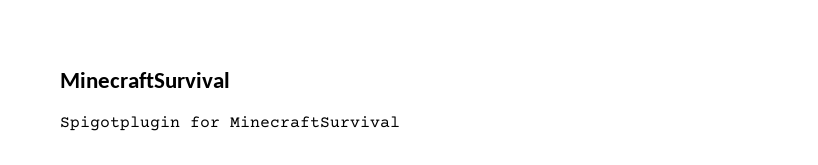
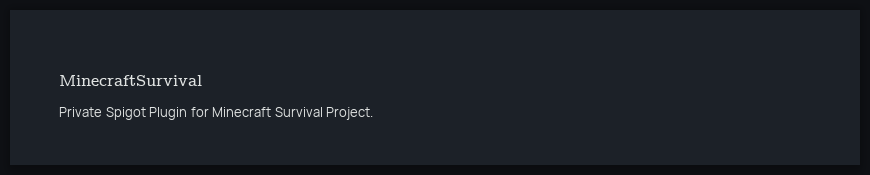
- Spigotplugin for MinecraftSurvival
+ Private Spigot Plugin for Minecraft Survival Project.

